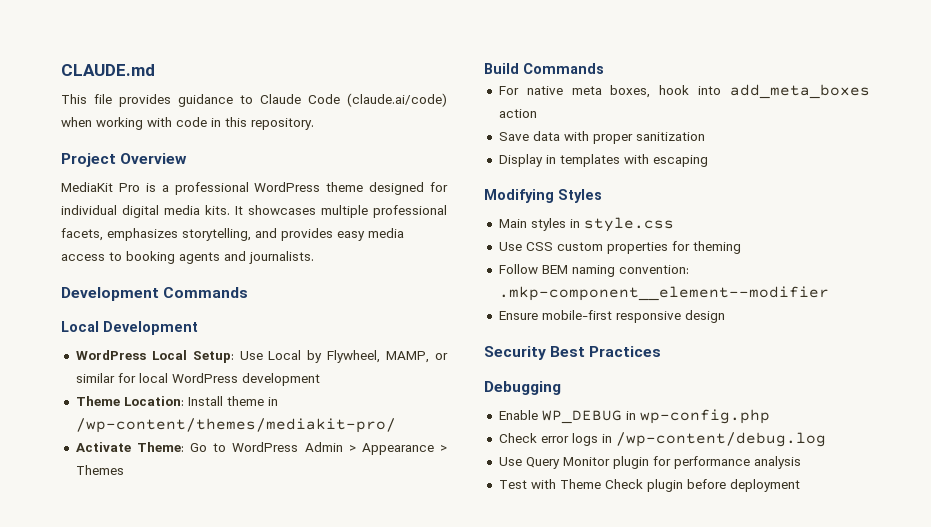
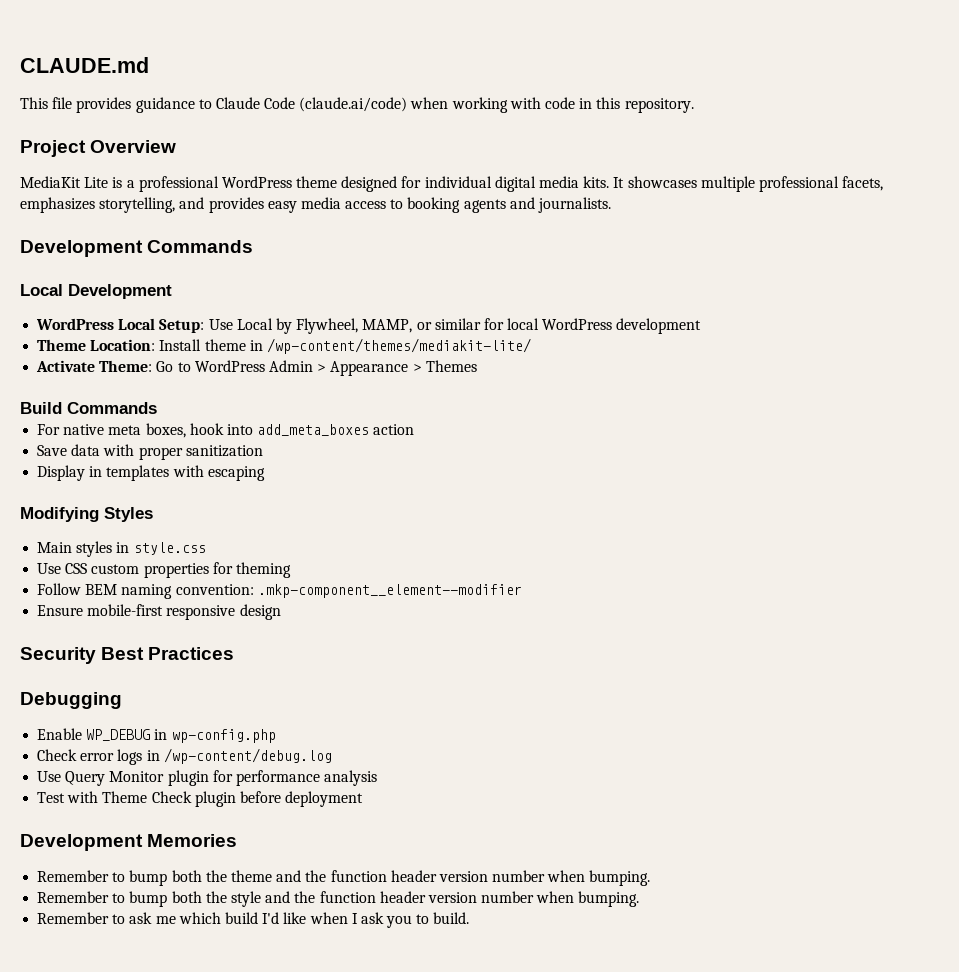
- MediaKit Pro is a professional WordPress theme designed for individual digital media kits.
+ MediaKit Lite is a professional WordPress theme designed for individual digital media kits.
- Theme Location: Install theme in /wp-content/themes/mediakit-pro/
+ Theme Location: Install theme in /wp-content/themes/mediakit-lite/
+ Development Memories
+ Remember to bump both the theme and the function header version number when bumping.
+ Remember to bump both the style and the function header version number when bumping.
+ Remember to ask me which build I'd like when I ask you to build.

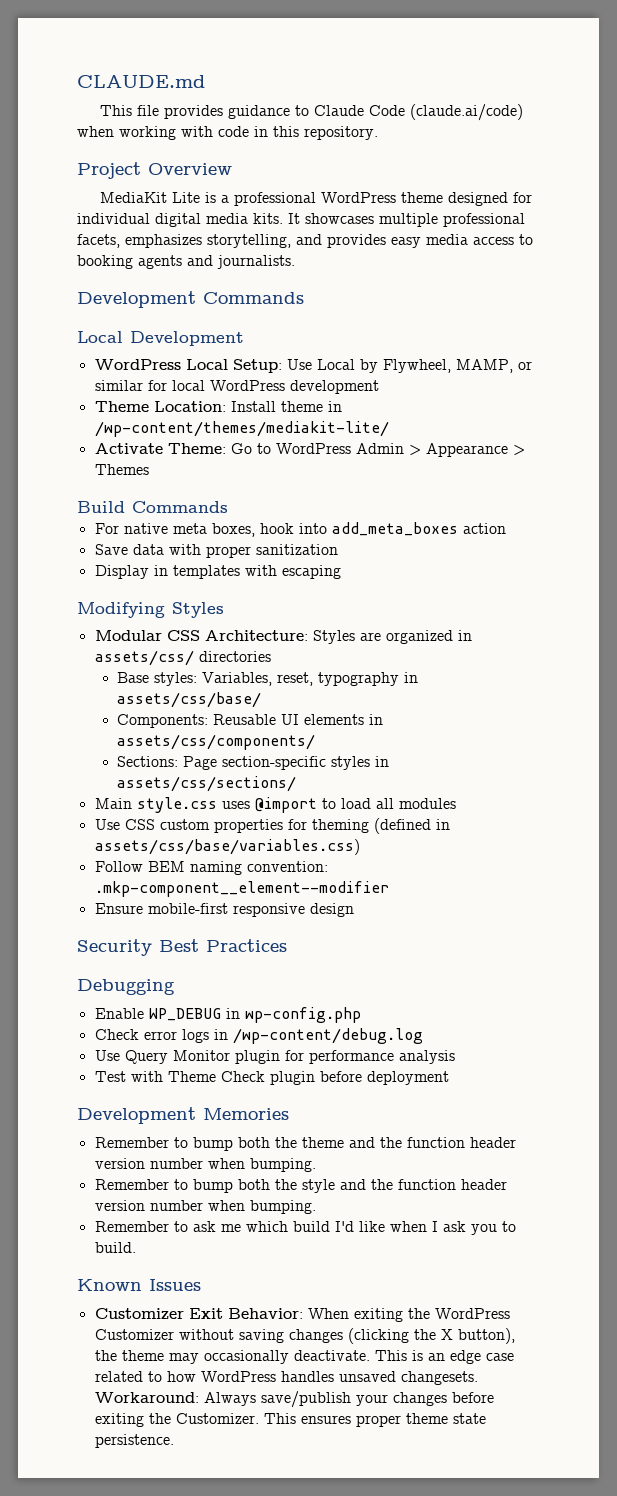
- Main styles in style.css
+ Modular CSS Architecture: Styles are organized in assets/css/ directories
+ Base styles: Variables, reset, typography in assets/css/base/
+ Components: Reusable UI elements in assets/css/components/
+ Sections: Page section-specific styles in assets/css/sections/
+ Main style.css uses @import to load all modules
- Use CSS custom properties for theming
+ Use CSS custom properties for theming (defined in assets/css/base/variables.css)
+ Known Issues
+ Customizer Exit Behavior: When exiting the WordPress Customizer without saving changes (clicking the X button), the theme may occasionally deactivate. This is an edge case related to how WordPress handles unsaved changesets. Workaround: Always save/publish your changes before exiting the Customizer. This ensures proper theme state persistence.

